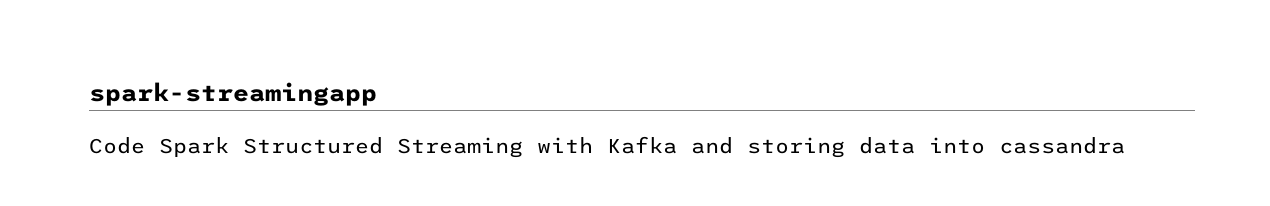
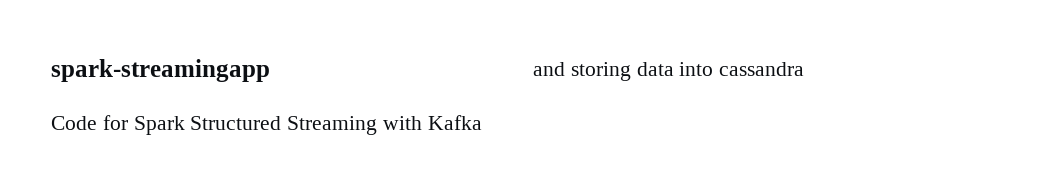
- Code Spark Structured Streaming with Kafka and storing data into cassandra
+ Code for Spark Structured Streaming with Kafka and storing data into cassandra

